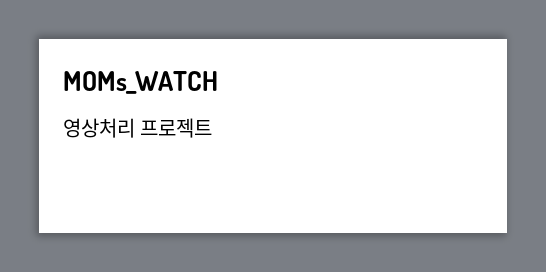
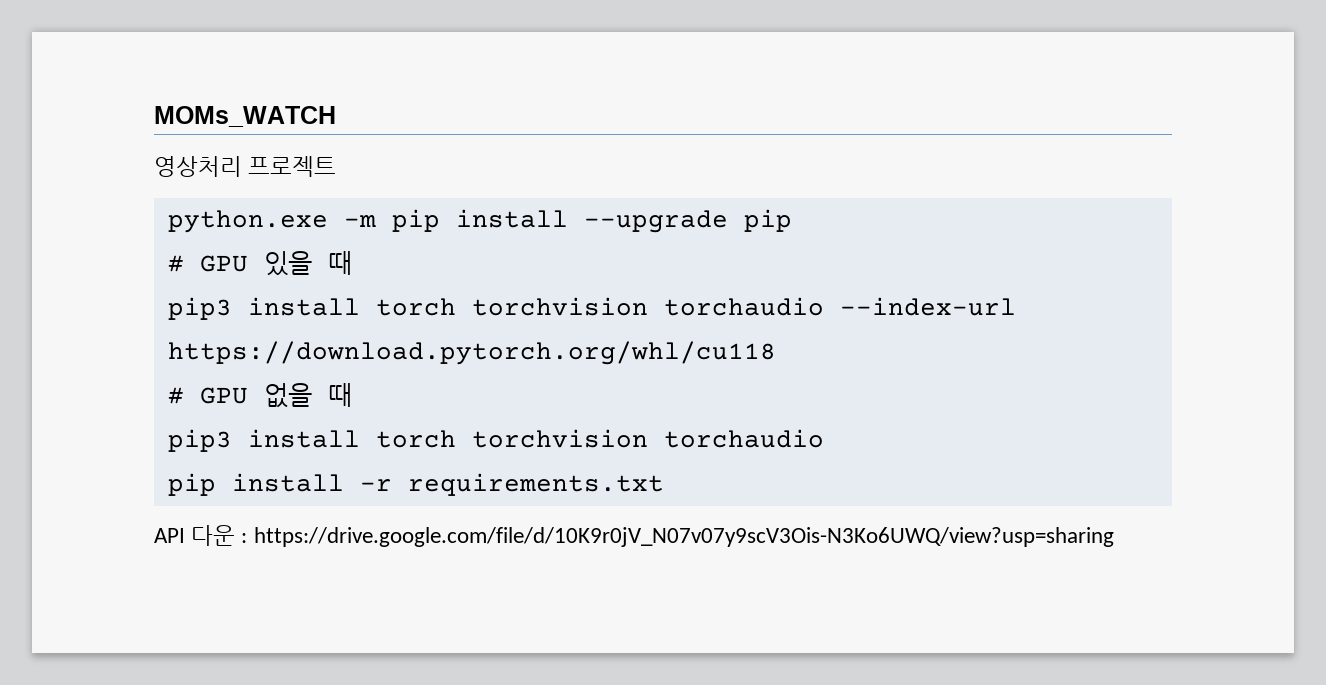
+ python.exe -m pip install --upgrade pip
+ # GPU 있을 때
+ pip3 install torch torchvision torchaudio --index-url https://download.pytorch.org/whl/cu118
+ # GPU 없을 때
+ pip3 install torch torchvision torchaudio
+ pip install -r requirements.txt
+ API 다운 : https://drive.google.com/file/d/10K9r0jV_N07v07y9scV3Ois-N3Ko6UWQ/view?usp=sharing

